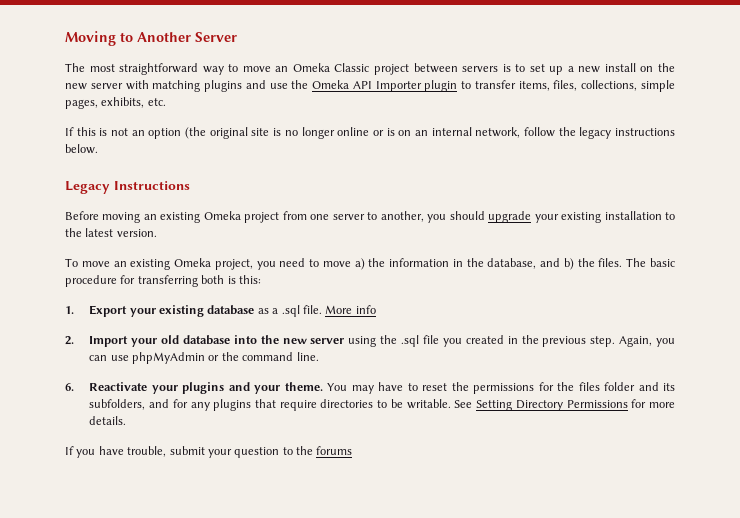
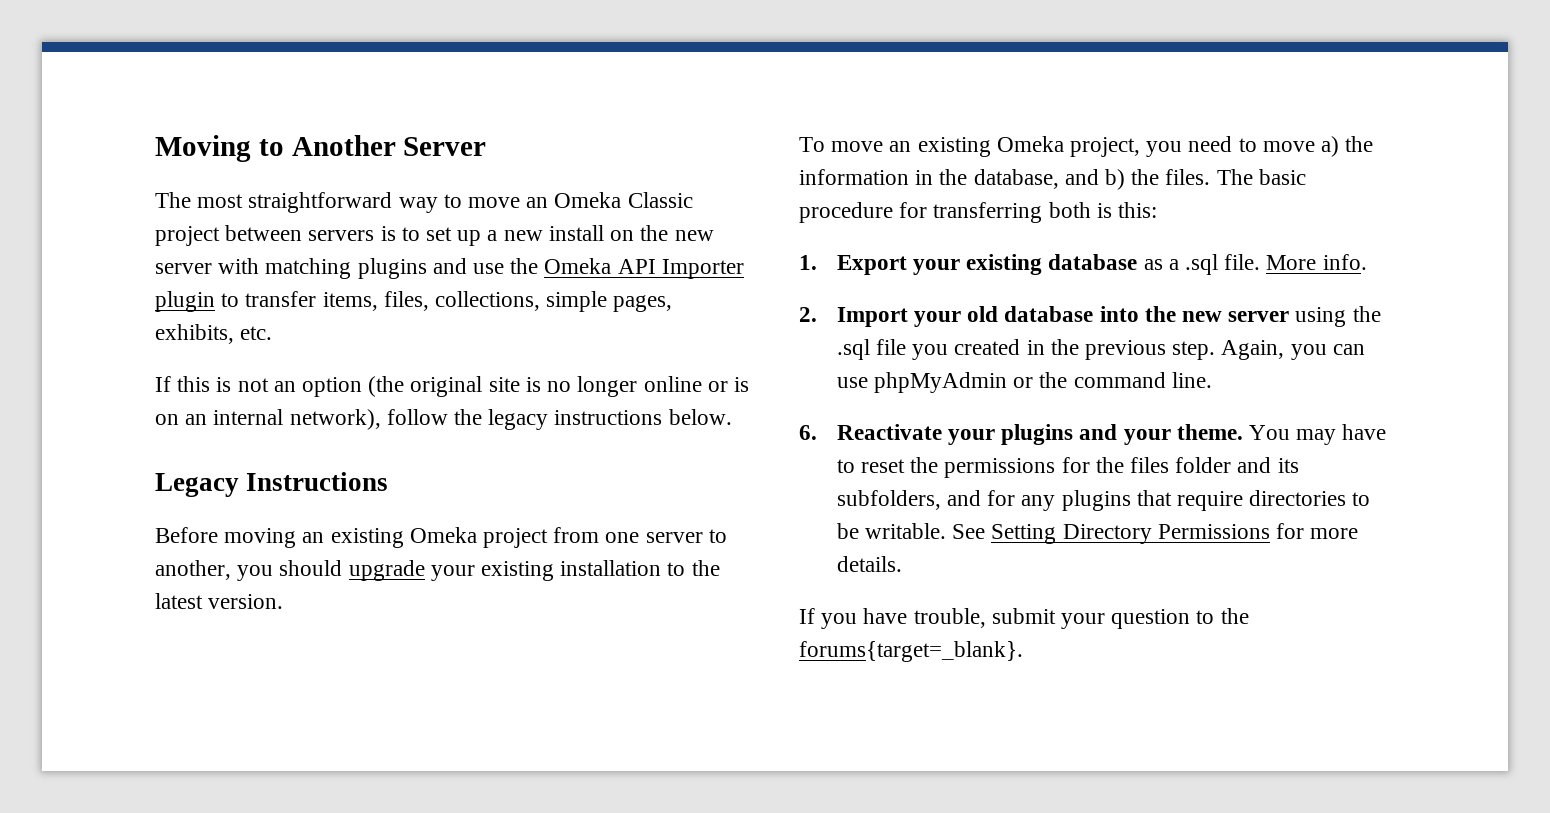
- If this is not an option (the original site is no longer online or is on an internal network, follow the legacy instructions below.
+ If this is not an option (the original site is no longer online or is on an internal network), follow the legacy instructions below.
- More info
+ More info.
- If you have trouble, submit your question to the forums
+ If you have trouble, submit your question to the forums{target=_blank}.

